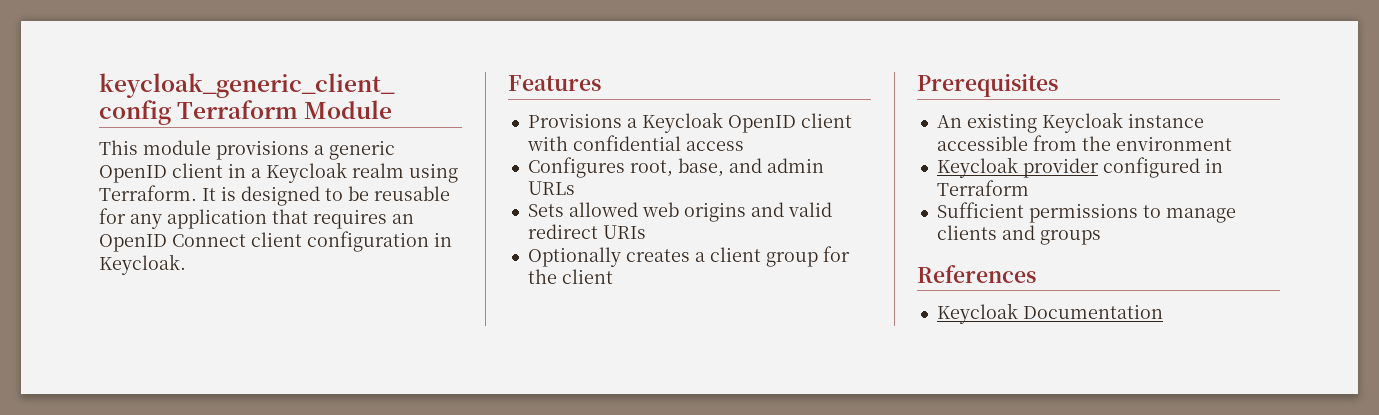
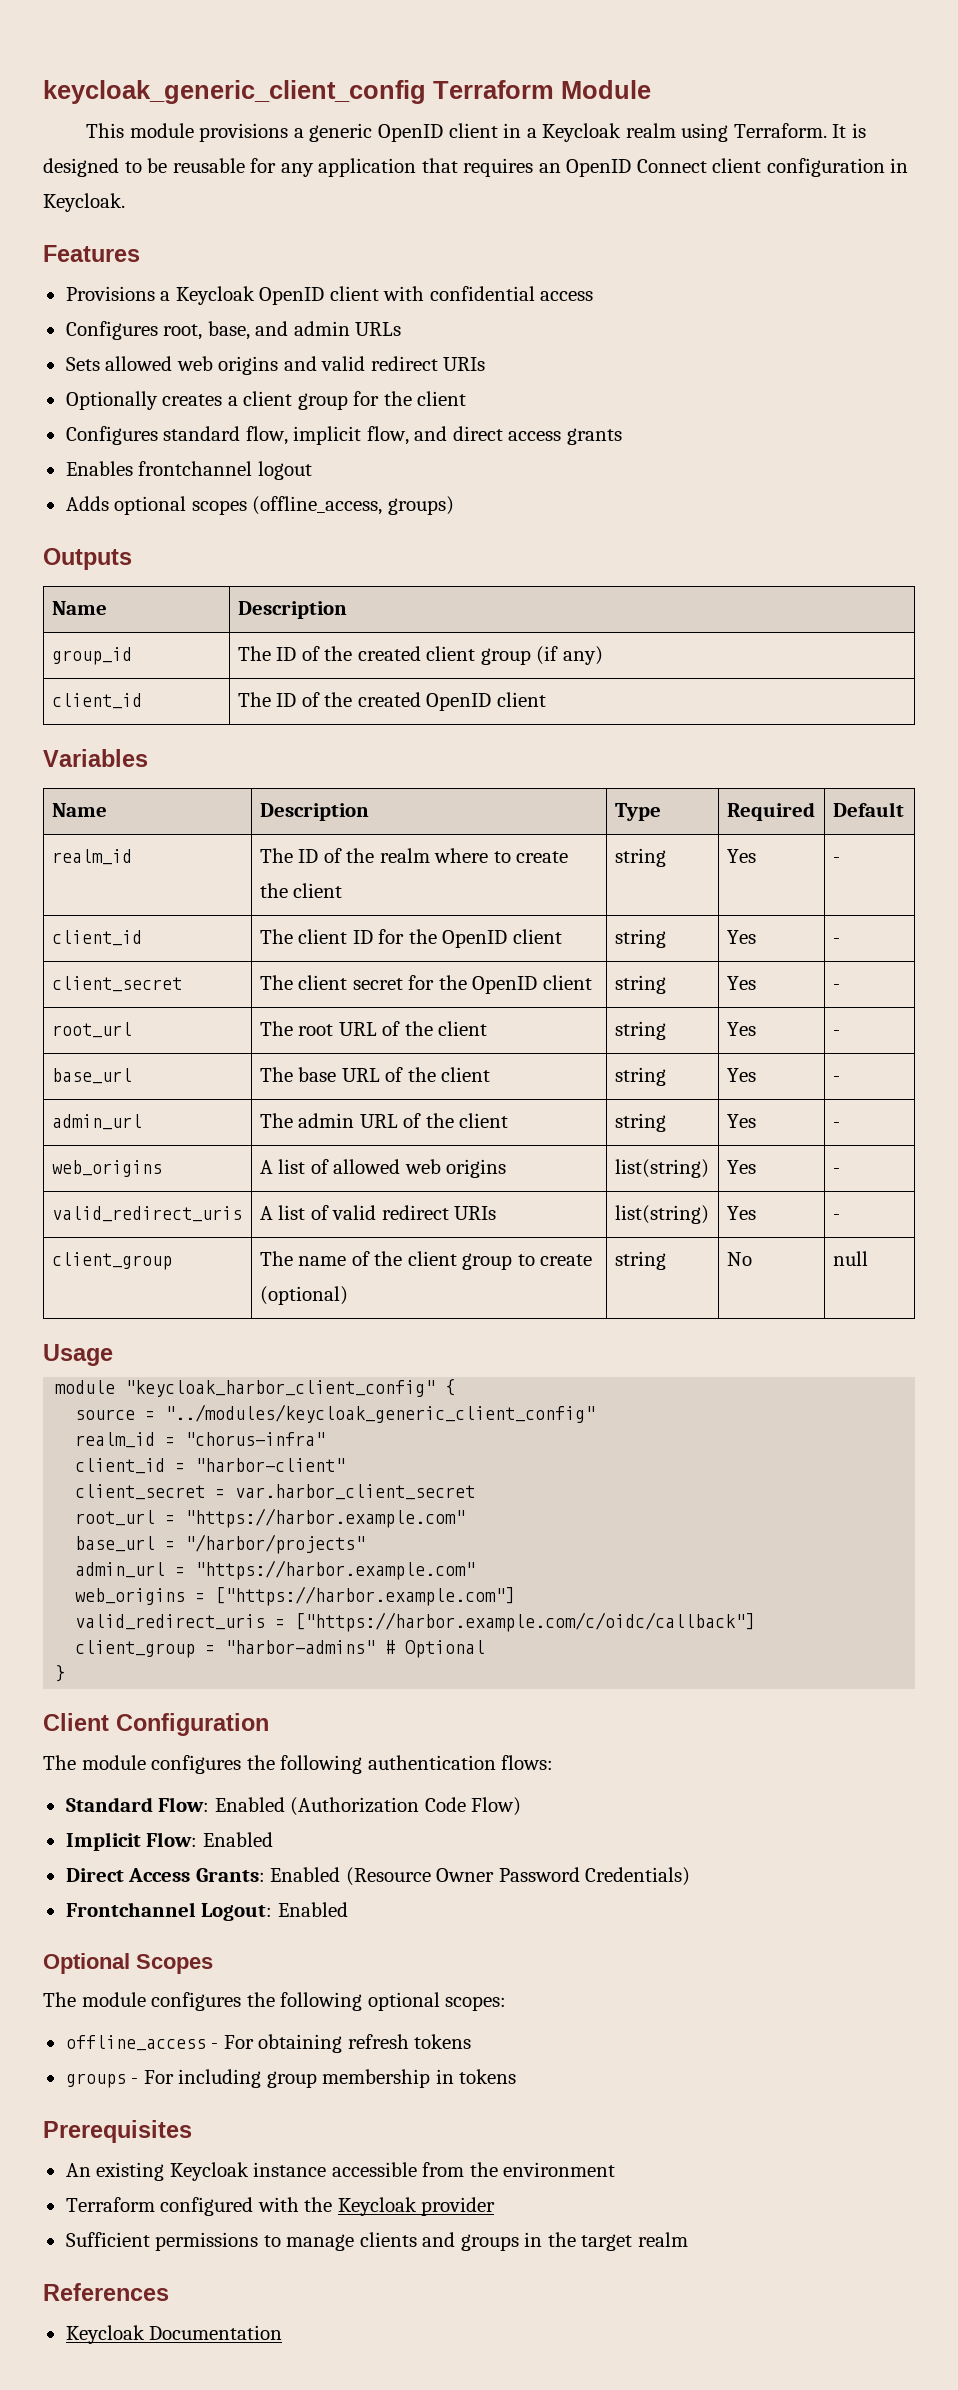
+ Configures standard flow, implicit flow, and direct access grants
+ Enables frontchannel logout
+ Adds optional scopes (offline_access, groups)
+ Outputs
+ Name | Description
+ group_id | The ID of the created client group (if any)
+ client_id | The ID of the created OpenID client
+ Variables
+ Name | Description | Type | Required | Default
+ realm_id | The ID of the realm where to create the client | string | Yes | -
+ client_id | The client ID for the OpenID client | string | Yes | -
+ client_secret | The client secret for the OpenID client | string | Yes | -
+ root_url | The root URL of the client | string | Yes | -
+ base_url | The base URL of the client | string | Yes | -
+ admin_url | The admin URL of the client | string | Yes | -
+ web_origins | A list of allowed web origins | list(string) | Yes | -
+ valid_redirect_uris | A list of valid redirect URIs | list(string) | Yes | -
+ client_group | The name of the client group to create (optional) | string | No | null
+ Usage
+ module "keycloak_harbor_client_config" {
+ source = "../modules/keycloak_generic_client_config"
+ realm_id = "chorus-infra"
+ client_id = "harbor-client"
+ client_secret = var.harbor_client_secret
+ root_url = "https://harbor.example.com"
+ base_url = "/harbor/projects"
+ admin_url = "https://harbor.example.com"
+ web_origins = ["https://harbor.example.com"]
+ valid_redirect_uris = ["https://harbor.example.com/c/oidc/callback"]
+ client_group = "harbor-admins" # Optional
+ }
+ Client Configuration
+ The module configures the following authentication flows:
+ Standard Flow: Enabled (Authorization Code Flow)
+ Implicit Flow: Enabled
+ Direct Access Grants: Enabled (Resource Owner Password Credentials)
+ Frontchannel Logout: Enabled
+ Optional Scopes
+ The module configures the following optional scopes:
+ offline_access - For obtaining refresh tokens
+ groups - For including group membership in tokens
- Keycloak provider configured in Terraform
+ Terraform configured with the Keycloak provider
- Sufficient permissions to manage clients and groups
+ Sufficient permissions to manage clients and groups in the target realm

